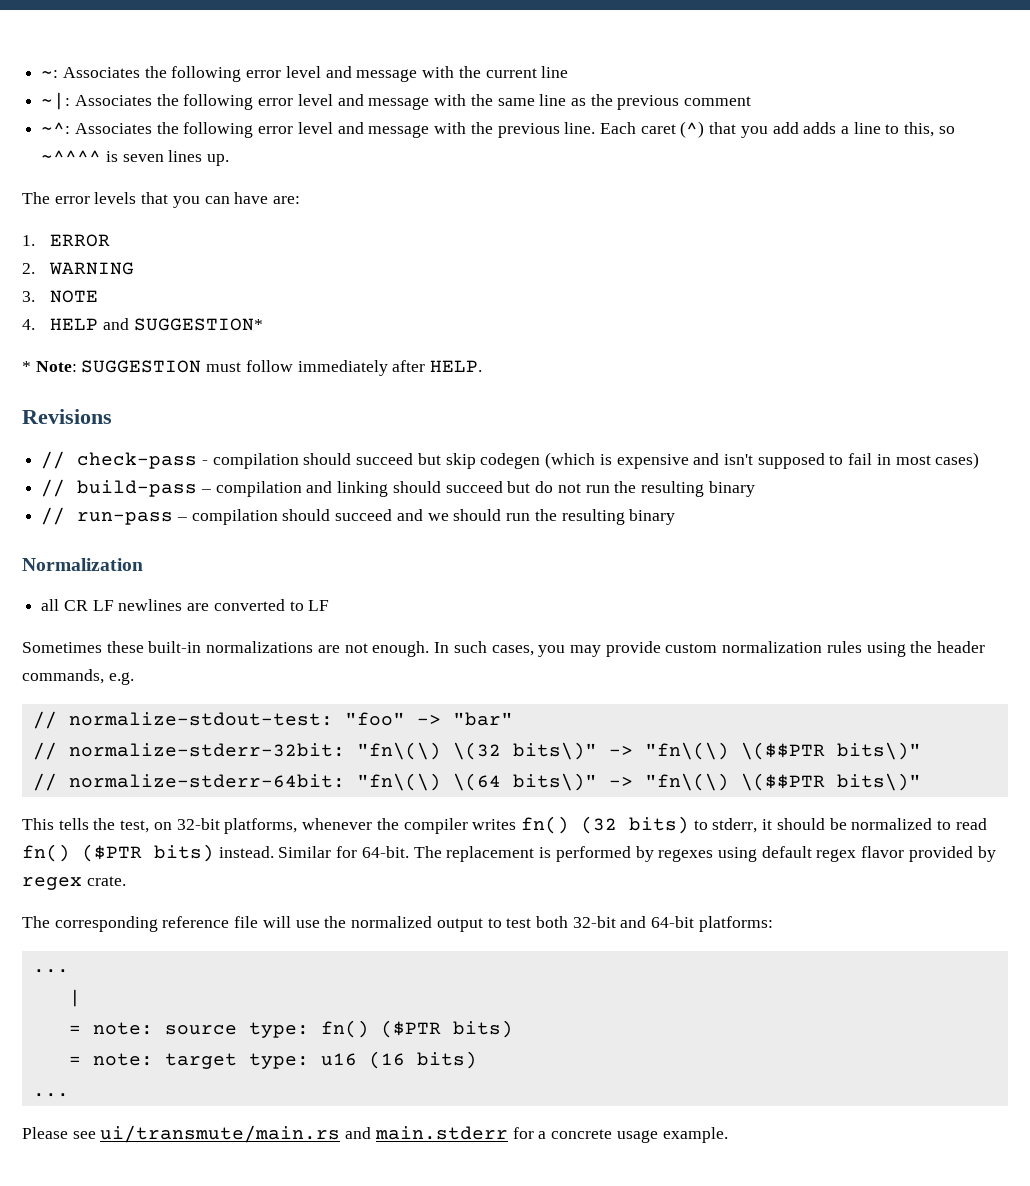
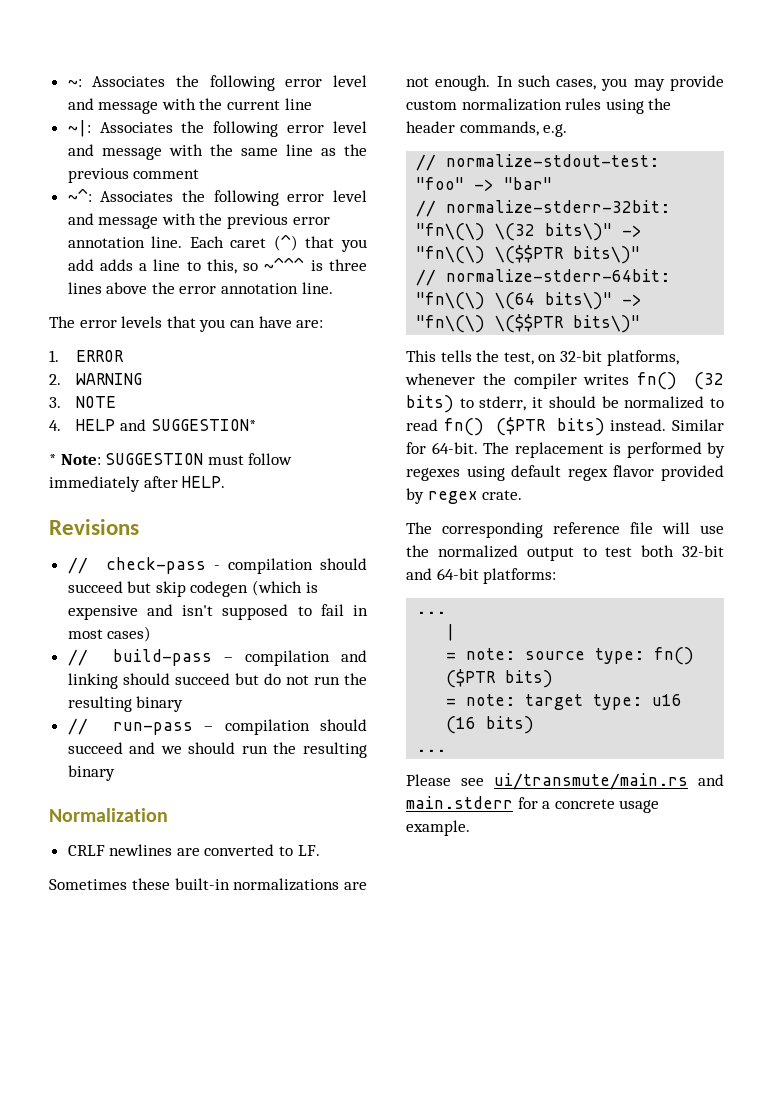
- ~^: Associates the following error level and message with the previous line.
+ ~^: Associates the following error level and message with the previous error annotation line.
- Each caret (^) that you add adds a line to this, so ~^^^^ is seven lines up.
+ Each caret (^) that you add adds a line to this, so ~^^^ is three lines above the error annotation line.
- all CR LF newlines are converted to LF
+ CRLF newlines are converted to LF.

